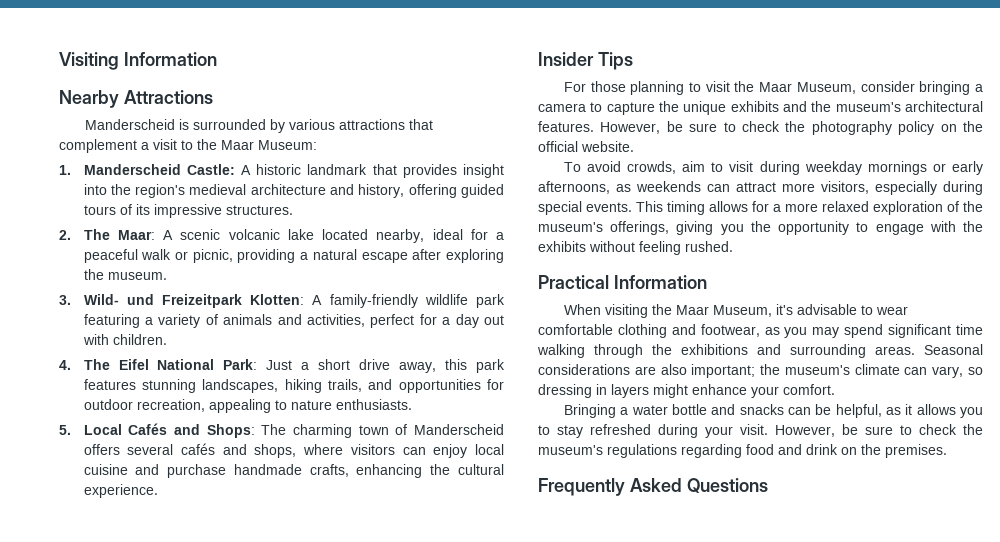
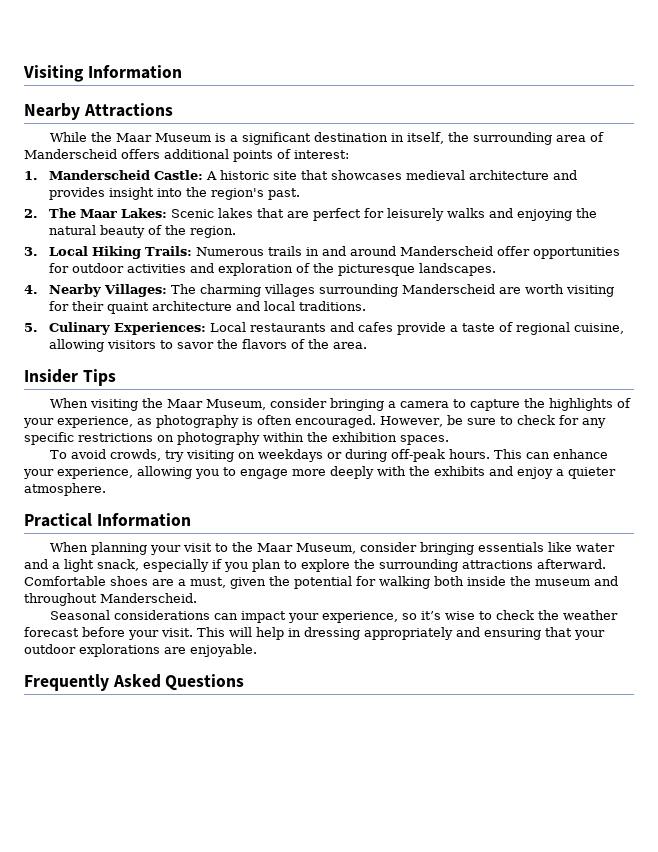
- Manderscheid is surrounded by various attractions that complement a visit to the Maar Museum:
+ While the Maar Museum is a significant destination in itself, the surrounding area of Manderscheid offers additional points of interest:
- 1. Manderscheid Castle: A historic landmark that provides insight into the region's medieval architecture and history, offering guided tours of its impressive structures.
- 2. The Maar: A scenic volcanic lake located nearby, ideal for a peaceful walk or picnic, providing a natural escape after exploring the museum.
- 3. Wild- und Freizeitpark Klotten: A family-friendly wildlife park featuring a variety of animals and activities, perfect for a day out with children.
- 4. The Eifel National Park: Just a short drive away, this park features stunning landscapes, hiking trails, and opportunities for outdoor recreation, appealing to nature enthusiasts.
- 5. Local Cafés and Shops: The charming town of Manderscheid offers several cafés and shops, where visitors can enjoy local cuisine and purchase handmade crafts, enhancing the cultural experience.
+ 1. Manderscheid Castle: A historic site that showcases medieval architecture and provides insight into the region's past.
+ 2. The Maar Lakes: Scenic lakes that are perfect for leisurely walks and enjoying the natural beauty of the region.
+ 3. Local Hiking Trails: Numerous trails in and around Manderscheid offer opportunities for outdoor activities and exploration of the picturesque landscapes.
+ 4. Nearby Villages: The charming villages surrounding Manderscheid are worth visiting for their quaint architecture and local traditions.
+ 5. Culinary Experiences: Local restaurants and cafes provide a taste of regional cuisine, allowing visitors to savor the flavors of the area.
  Insider Tips
- For those planning to visit the Maar Museum, consider bringing a camera to capture the unique exhibits and the museum's architectural features. However, be sure to check the photography policy on the official website.
- To avoid crowds, aim to visit during weekday mornings or early afternoons, as weekends can attract more visitors, especially during special events. This timing allows for a more relaxed exploration of the museum's offerings, giving you the opportunity to engage with the exhibits without feeling rushed.
+ When visiting the Maar Museum, consider bringing a camera to capture the highlights of your experience, as photography is often encouraged. However, be sure to check for any specific restrictions on photography within the exhibition spaces.
+ To avoid crowds, try visiting on weekdays or during off-peak hours. This can enhance your experience, allowing you to engage more deeply with the exhibits and enjoy a quieter atmosphere.
  Practical Information
- When visiting the Maar Museum, it's advisable to wear comfortable clothing and footwear, as you may spend significant time walking through the exhibitions and surrounding areas. Seasonal considerations are also important; the museum's climate can vary, so dressing in layers might enhance your comfort.
- Bringing a water bottle and snacks can be helpful, as it allows you to stay refreshed during your visit. However, be sure to check the museum's regulations regarding food and drink on the premises.
+ When planning your visit to the Maar Museum, consider bringing essentials like water and a light snack, especially if you plan to explore the surrounding attractions afterward. Comfortable shoes are a must, given the potential for walking both inside the museum and throughout Manderscheid.
+ Seasonal considerations can impact your experience, so it’s wise to check the weather forecast before your visit. This will help in dressing appropriately and ensuring that your outdoor explorations are enjoyable.

